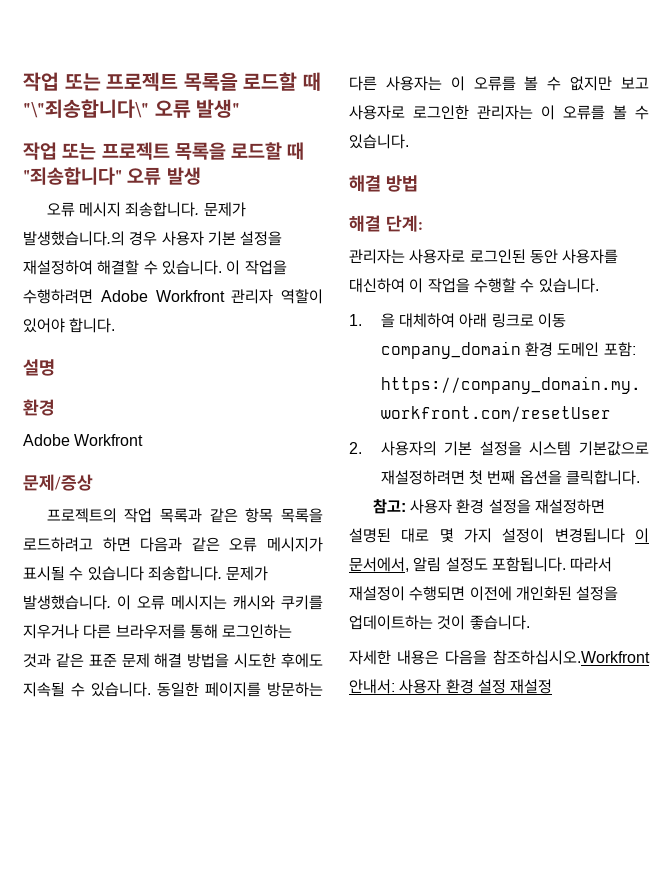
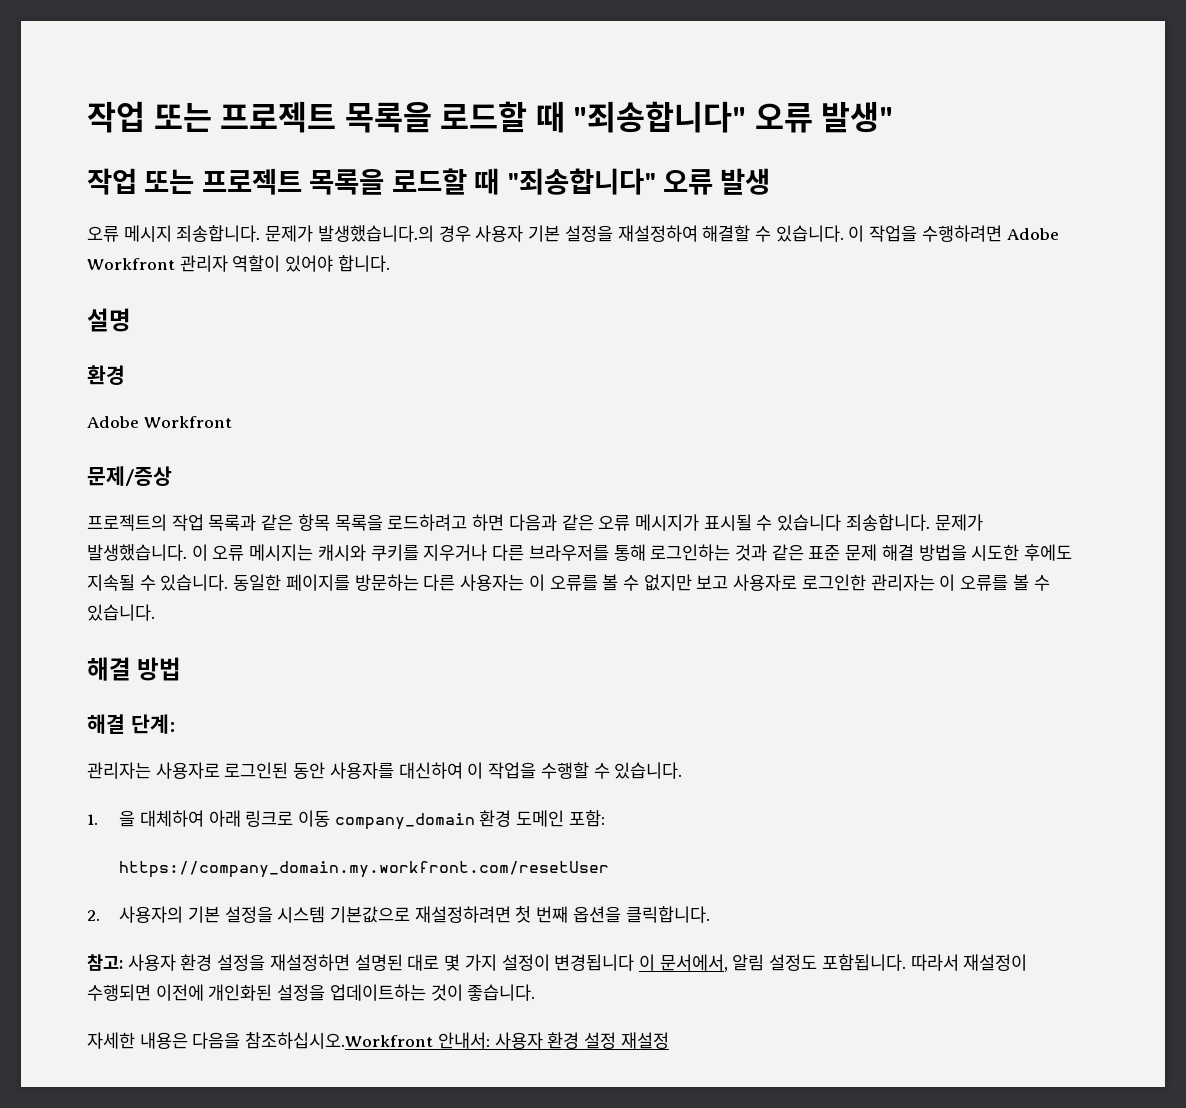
- 작업 또는 프로젝트 목록을 로드할 때 "\"죄송합니다\" 오류 발생"
+ 작업 또는 프로젝트 목록을 로드할 때 "죄송합니다" 오류 발생"

